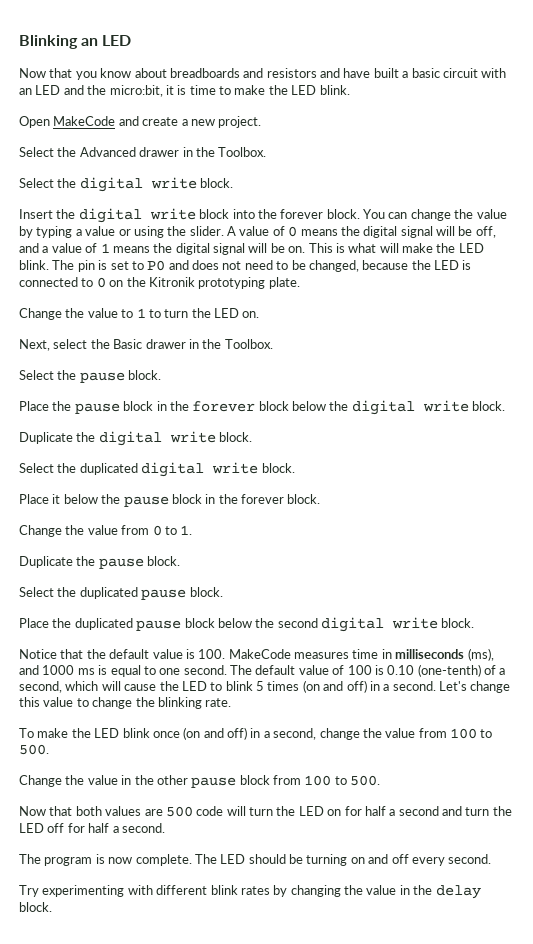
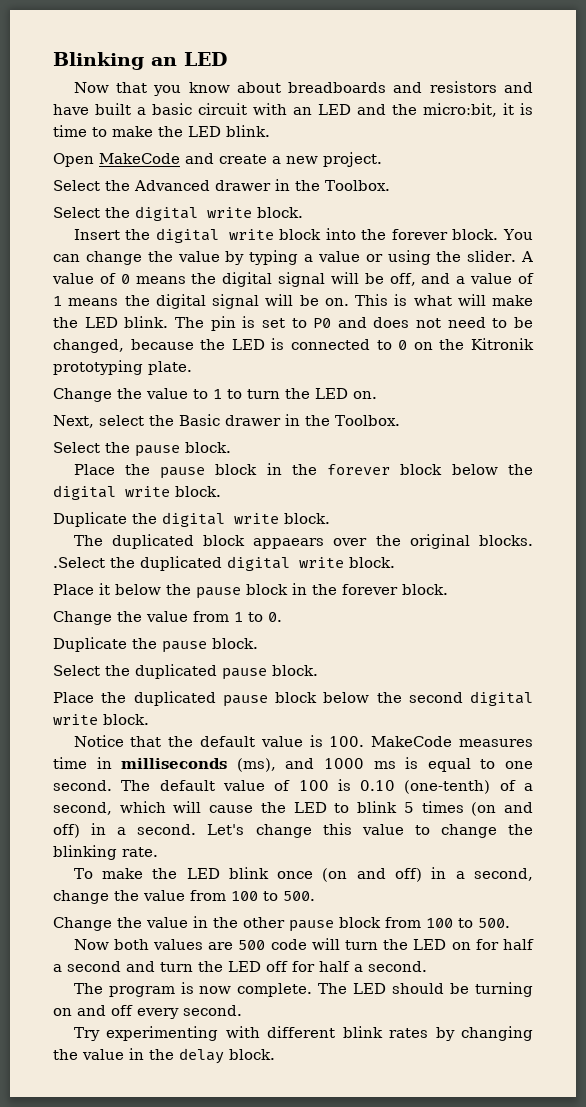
- Select the duplicated digital write block.
+ The duplicated block appaears over the original blocks. .Select the duplicated digital write block.
- Change the value from 0 to 1.
+ Change the value from 1 to 0.
- Now that both values are 500 code will turn the LED on for half a second and turn the LED off for half a second.
+ Now both values are 500 code will turn the LED on for half a second and turn the LED off for half a second.

